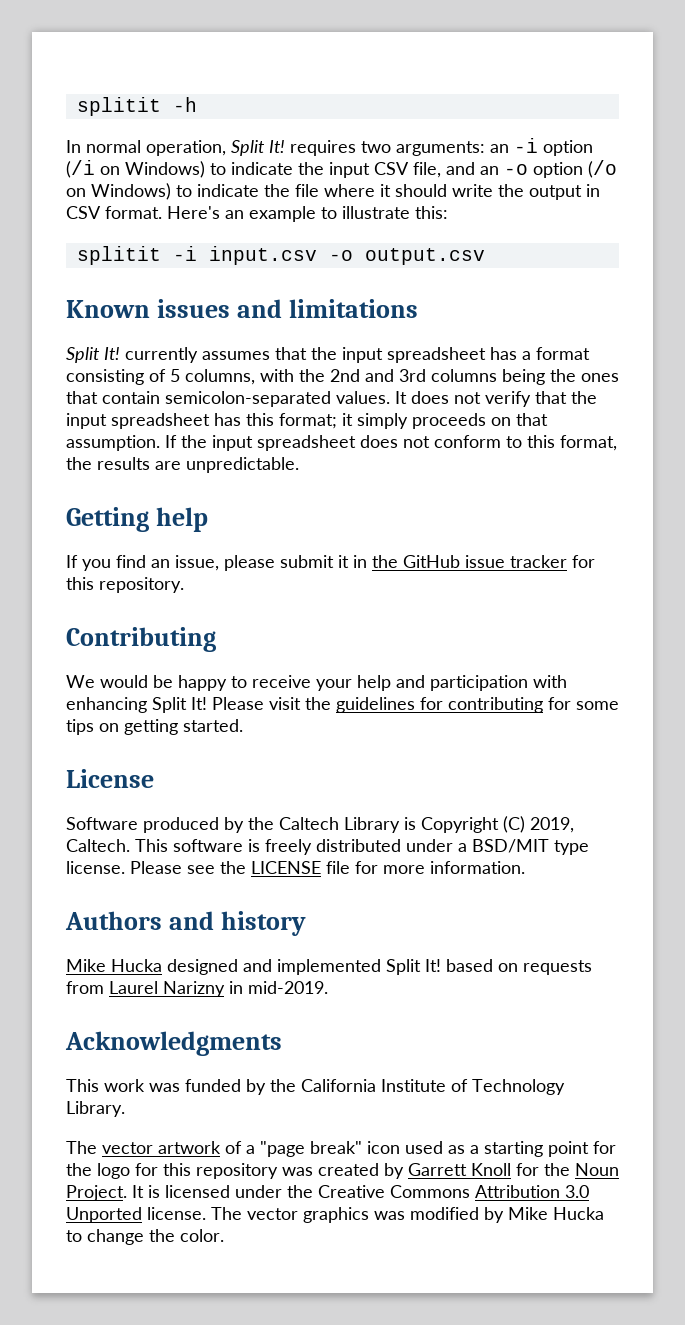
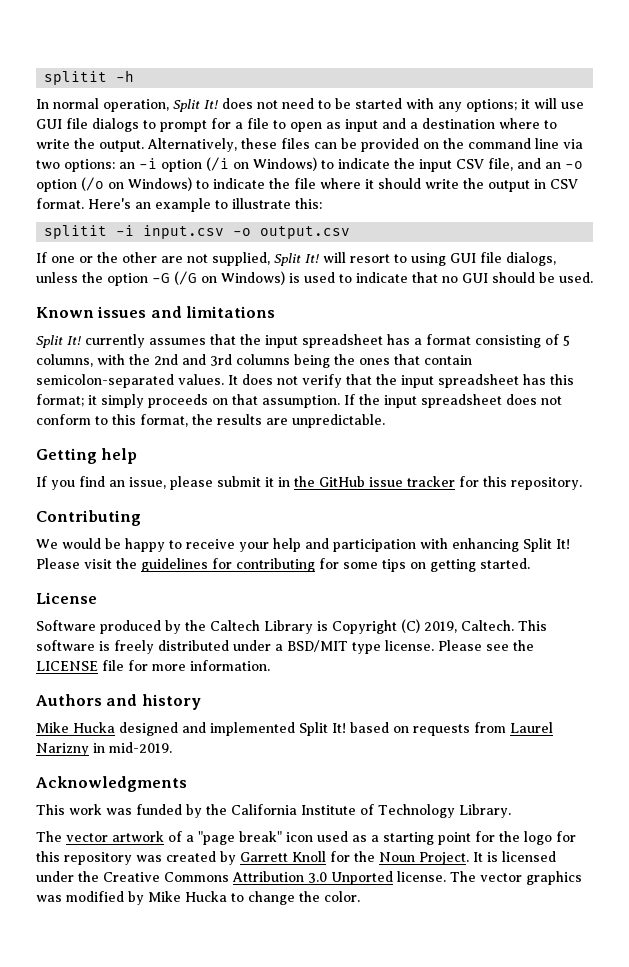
- In normal operation, Split It! requires two arguments: an -i option (/i on Windows) to indicate the input CSV file, and an -o option (/o on Windows) to indicate the file where it should write the output in CSV format.
+ In normal operation, Split It! does not need to be started with any options; it will use GUI file dialogs to prompt for a file to open as input and a destination where to write the output. Alternatively, these files can be provided on the command line via two options: an -i option (/i on Windows) to indicate the input CSV file, and an -o option (/o on Windows) to indicate the file where it should write the output in CSV format.
+ If one or the other are not supplied, Split It! will resort to using GUI file dialogs, unless the option -G (/G on Windows) is used to indicate that no GUI should be used.

